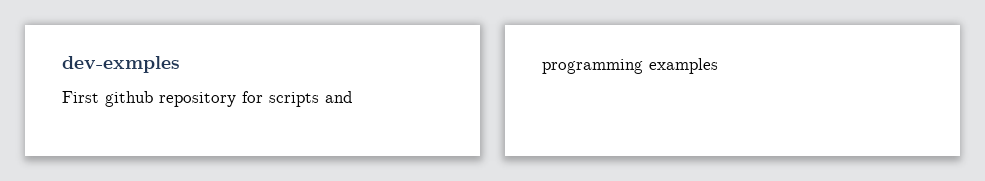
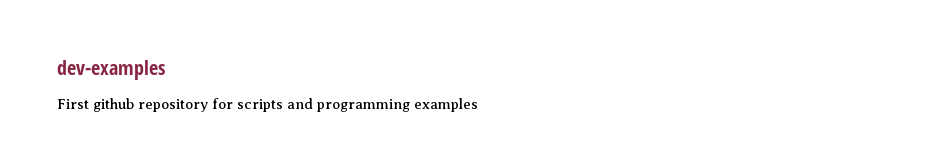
- dev-exmples
+ dev-examples

